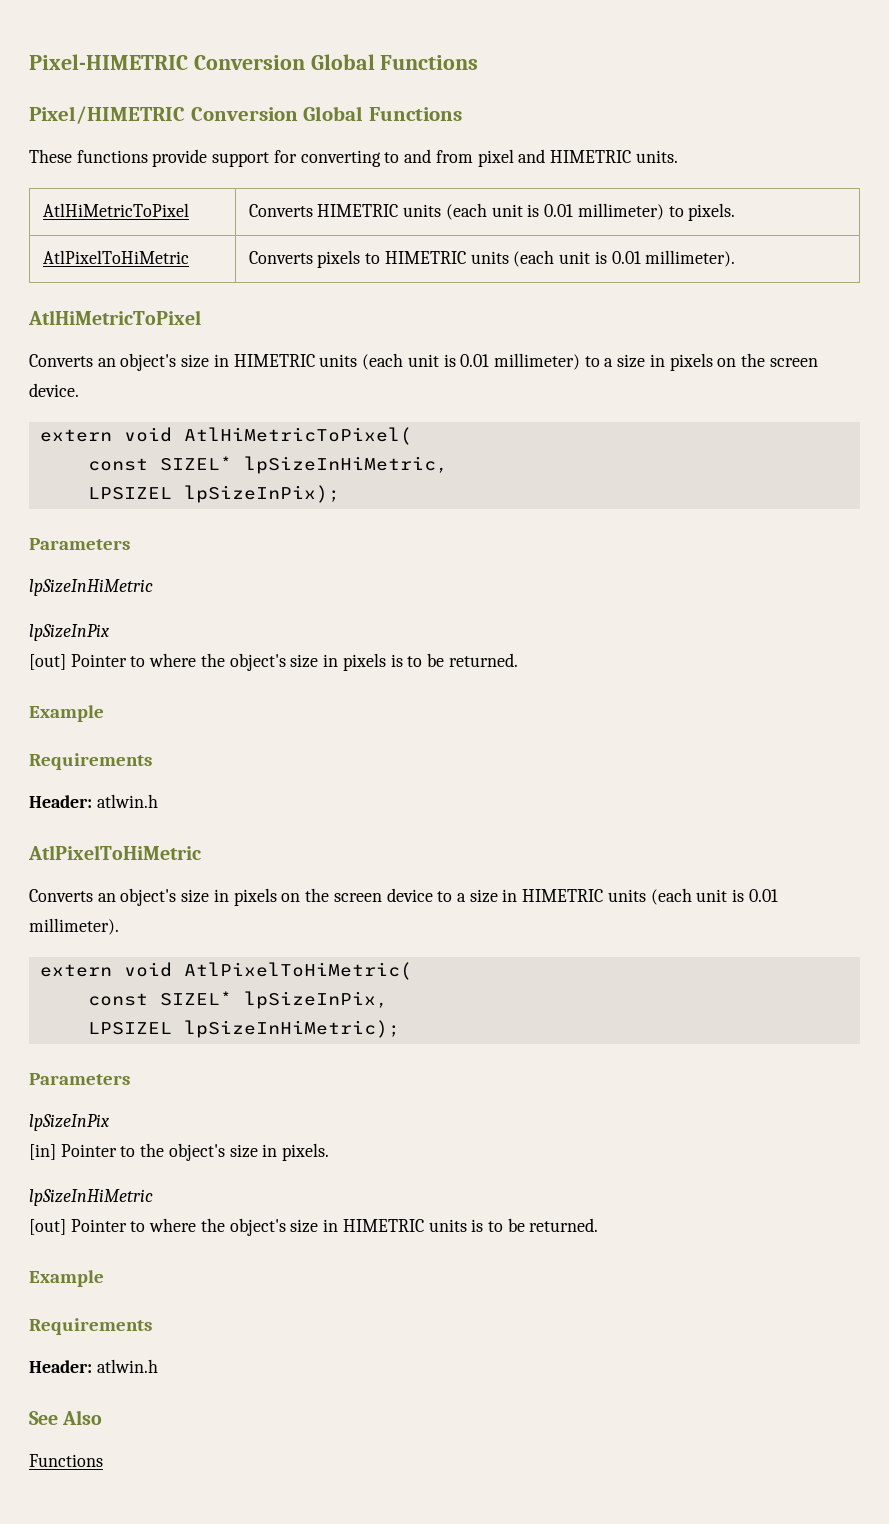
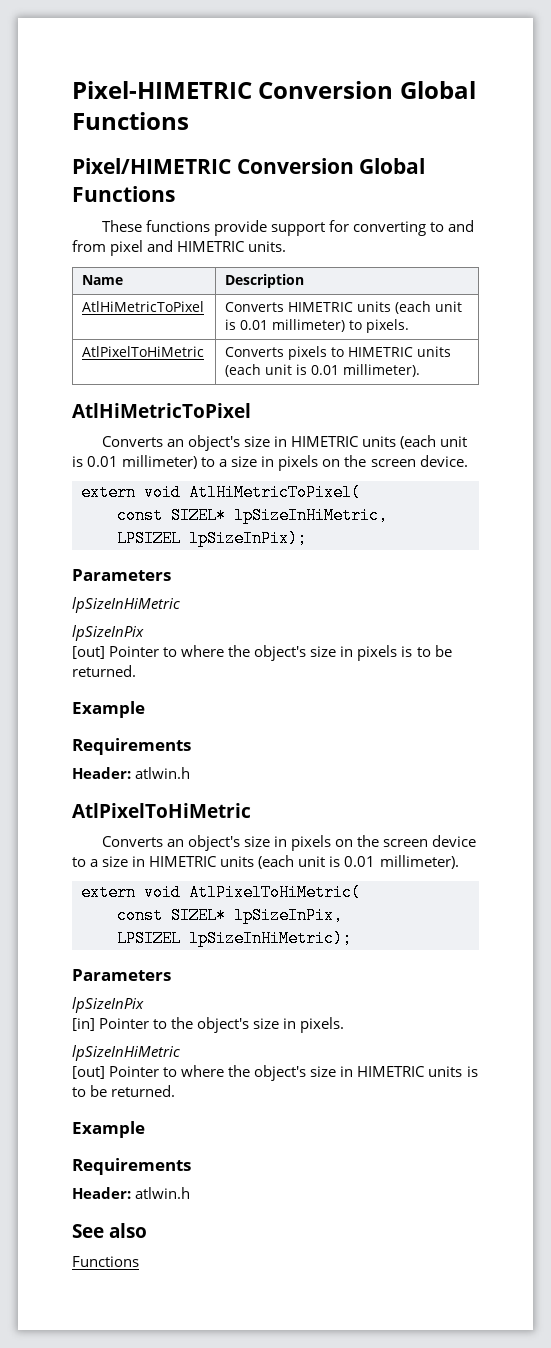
+ Name | Description
- See Also
+ See also

